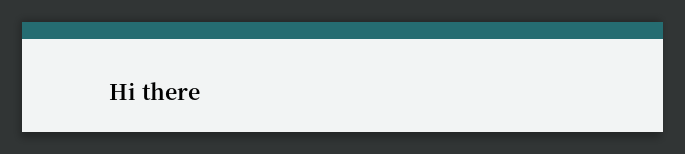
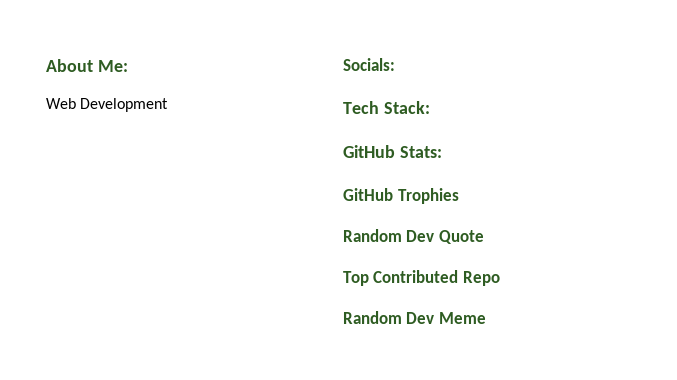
- Hi there
+ About Me:
+ Web Development
+ Socials:
+ Tech Stack:
+ GitHub Stats:
+ GitHub Trophies
+ Random Dev Quote
+ Top Contributed Repo
+ Random Dev Meme

